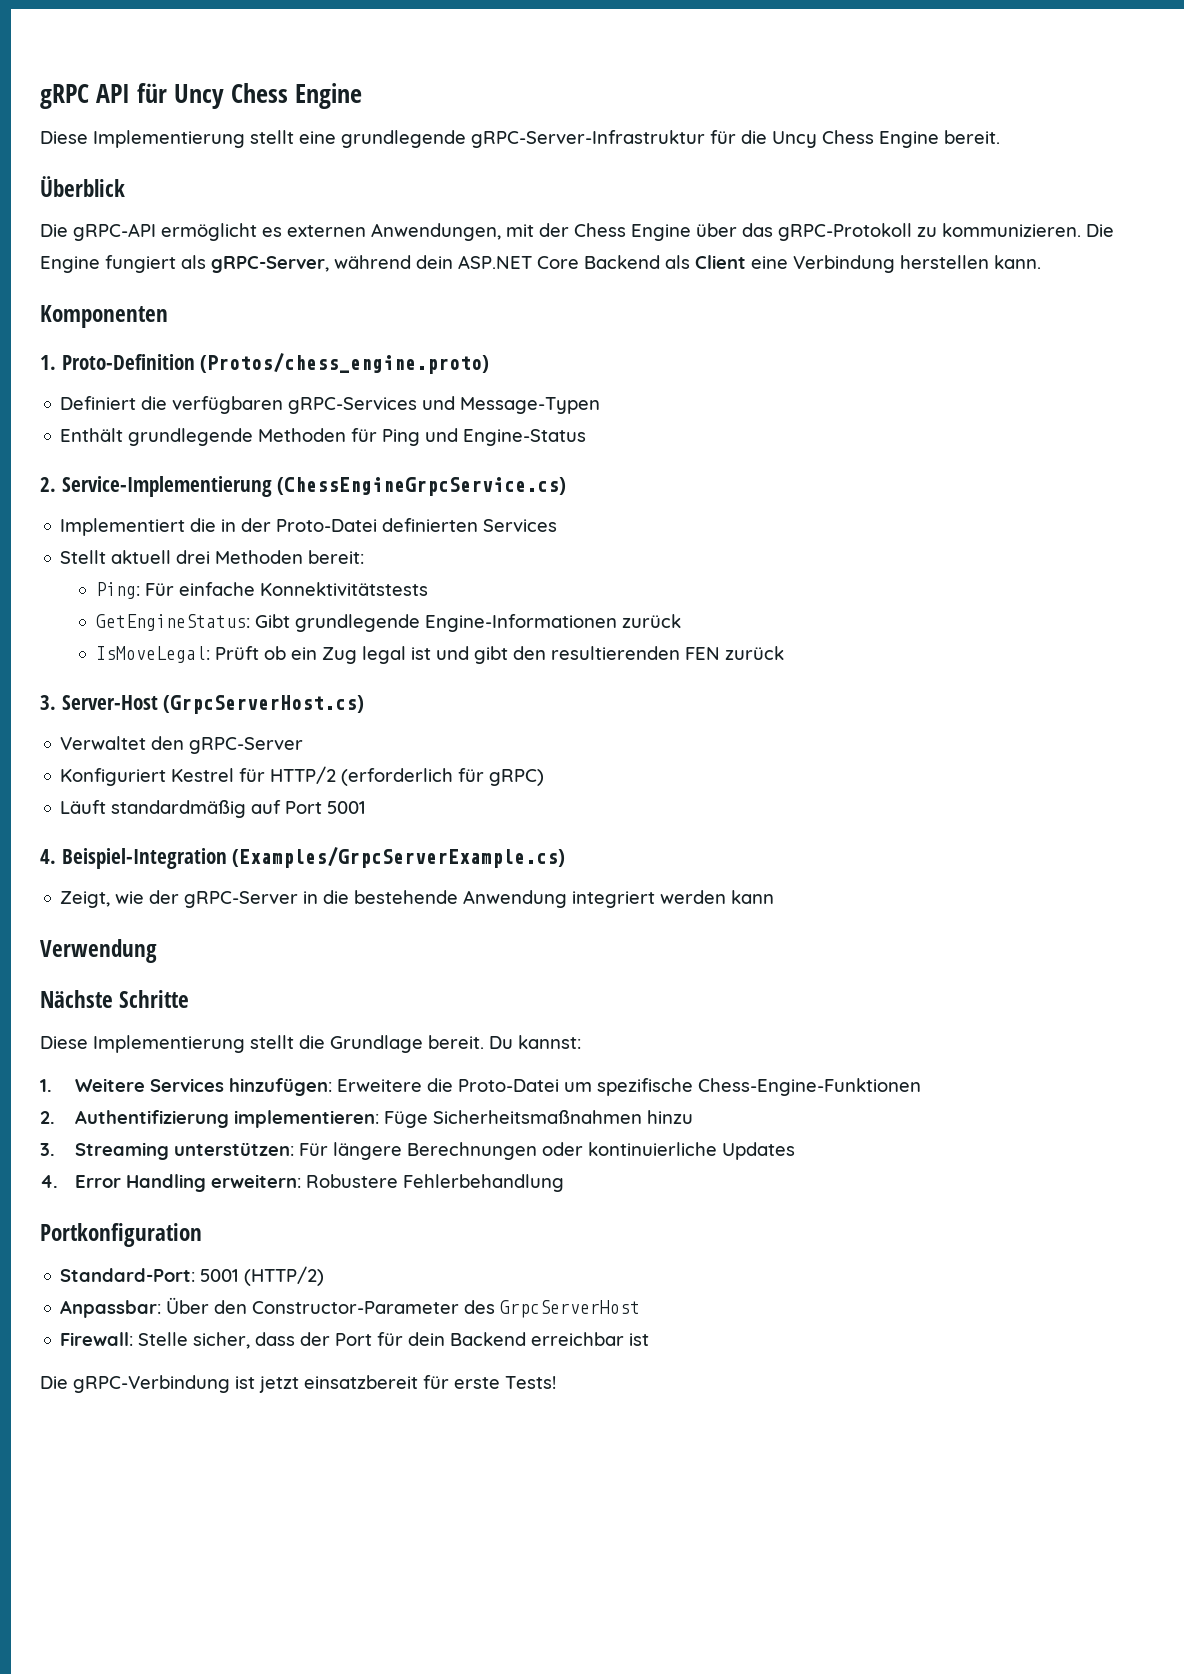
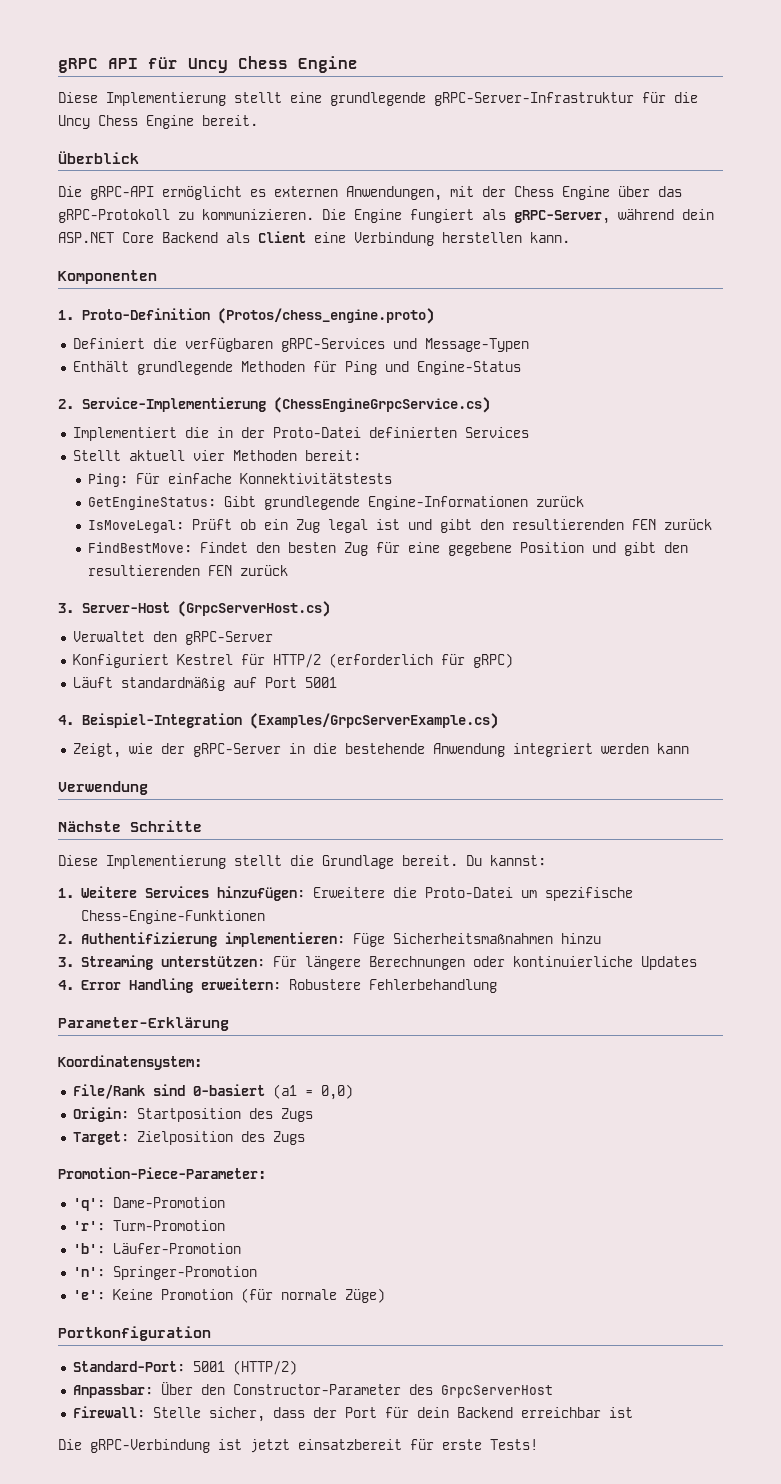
- Stellt aktuell drei Methoden bereit:
+ Stellt aktuell vier Methoden bereit:
+ FindBestMove: Findet den besten Zug für eine gegebene Position und gibt den resultierenden FEN zurück
+ Parameter-Erklärung
+ Koordinatensystem:
+ File/Rank sind 0-basiert (a1 = 0,0)
+ Origin: Startposition des Zugs
+ Target: Zielposition des Zugs
+ Promotion-Piece-Parameter:
+ 'q': Dame-Promotion
+ 'r': Turm-Promotion
+ 'b': Läufer-Promotion
+ 'n': Springer-Promotion
+ 'e': Keine Promotion (für normale Züge)

